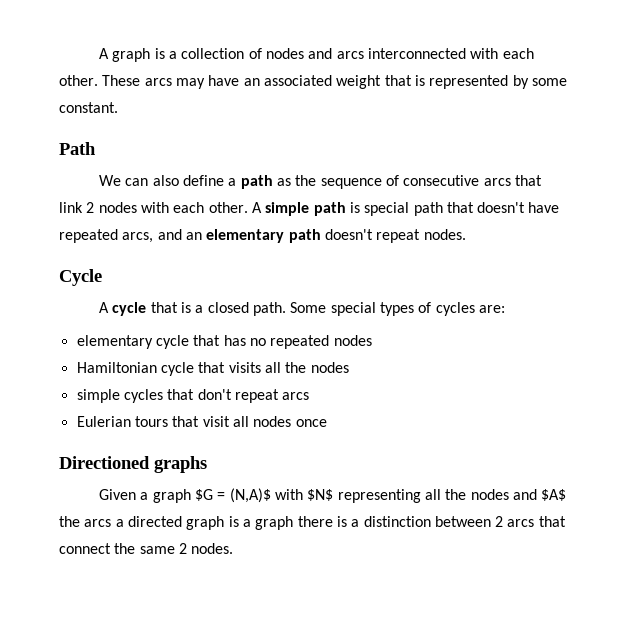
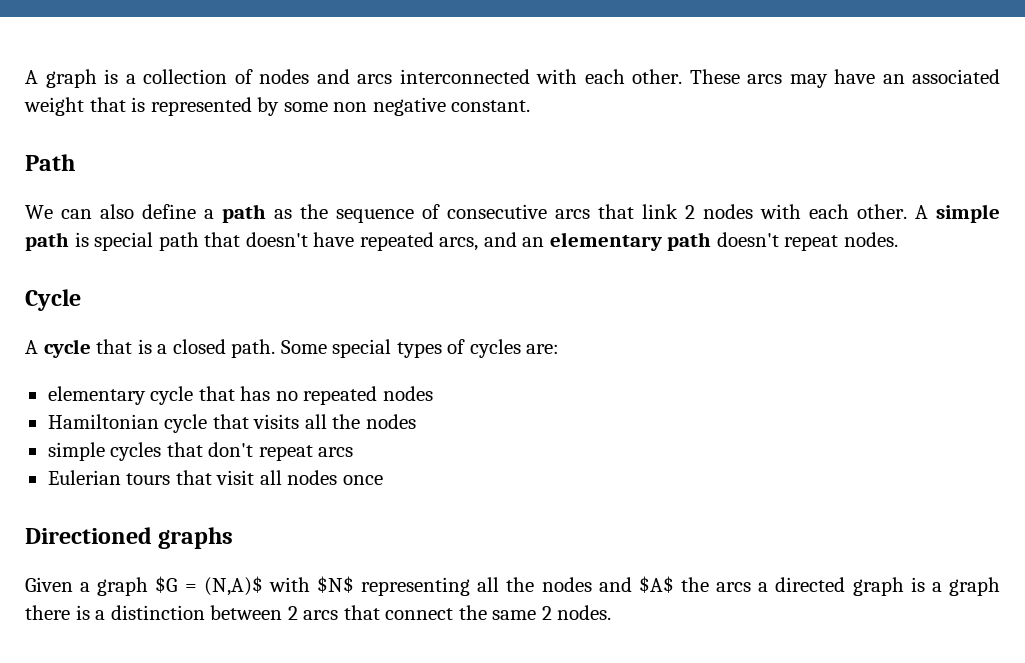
- These arcs may have an associated weight that is represented by some constant.
+ These arcs may have an associated weight that is represented by some non negative constant.

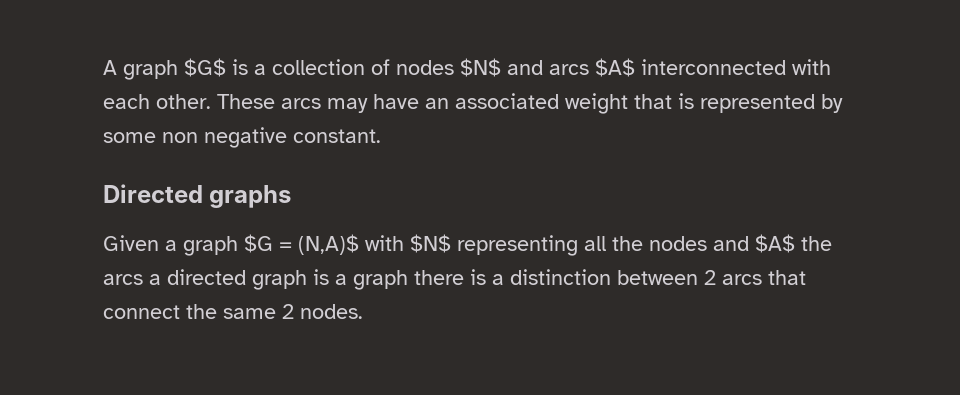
- A graph is a collection of nodes and arcs interconnected with each other.
+ A graph $G$ is a collection of nodes $N$ and arcs $A$ interconnected with each other.
- Path
- We can also define a path as the sequence of consecutive arcs that link 2 nodes with each other. A simple path is special path that doesn't have repeated arcs, and an elementary path doesn't repeat nodes.
- Cycle
- A cycle that is a closed path. Some special types of cycles are:
- elementary cycle that has no repeated nodes
- Hamiltonian cycle that visits all the nodes
- simple cycles that don't repeat arcs
- Eulerian tours that visit all nodes once
- Directioned graphs
+ Directed graphs

